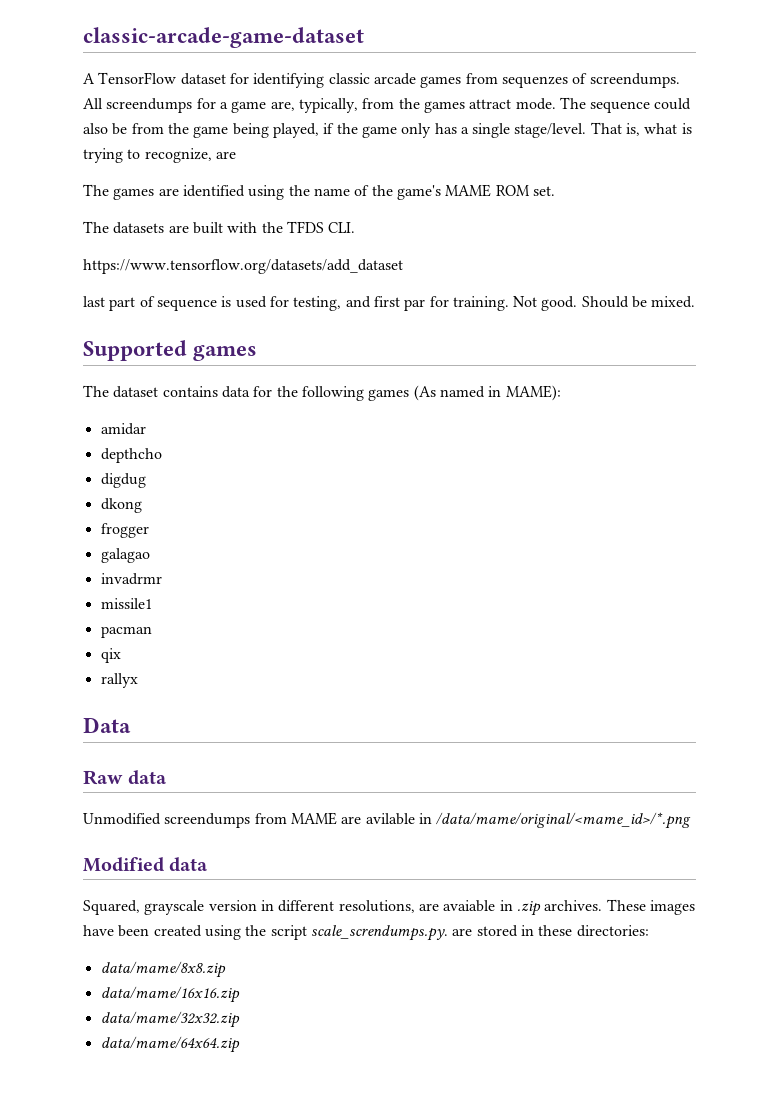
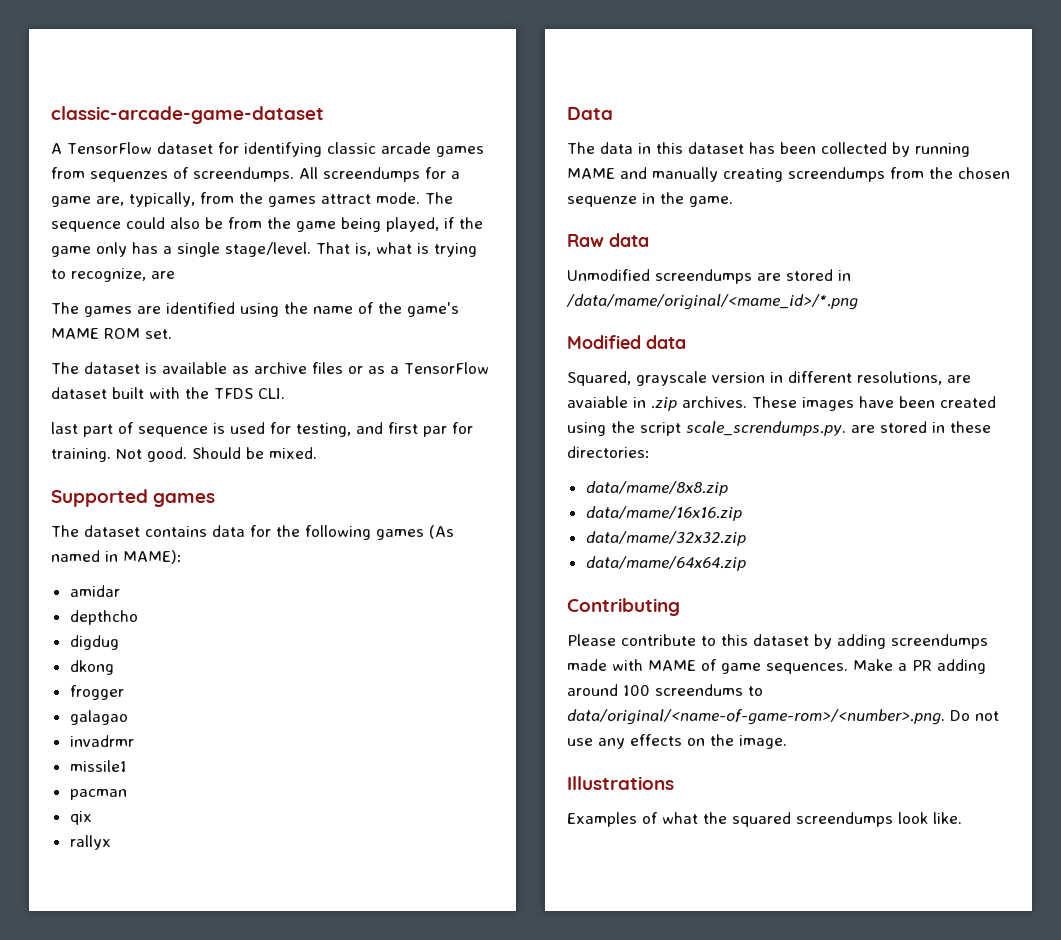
- The datasets are built with the TFDS CLI.
+ The dataset is available as archive files or as a TensorFlow dataset built with the TFDS CLI.
- https://www.tensorflow.org/datasets/add_dataset
+ The data in this dataset has been collected by running MAME and manually creating screendumps from the chosen sequenze in the game.
- Unmodified screendumps from MAME are avilable in /data/mame/original/<mame_id>/*.png
+ Unmodified screendumps are stored in /data/mame/original/<mame_id>/*.png
+ Contributing
+ Please contribute to this dataset by adding screendumps made with MAME of game sequences. Make a PR adding around 100 screendums to data/original/<name-of-game-rom>/<number>.png. Do not use any effects on the image.
+ Illustrations
+ Examples of what the squared screendumps look like.

